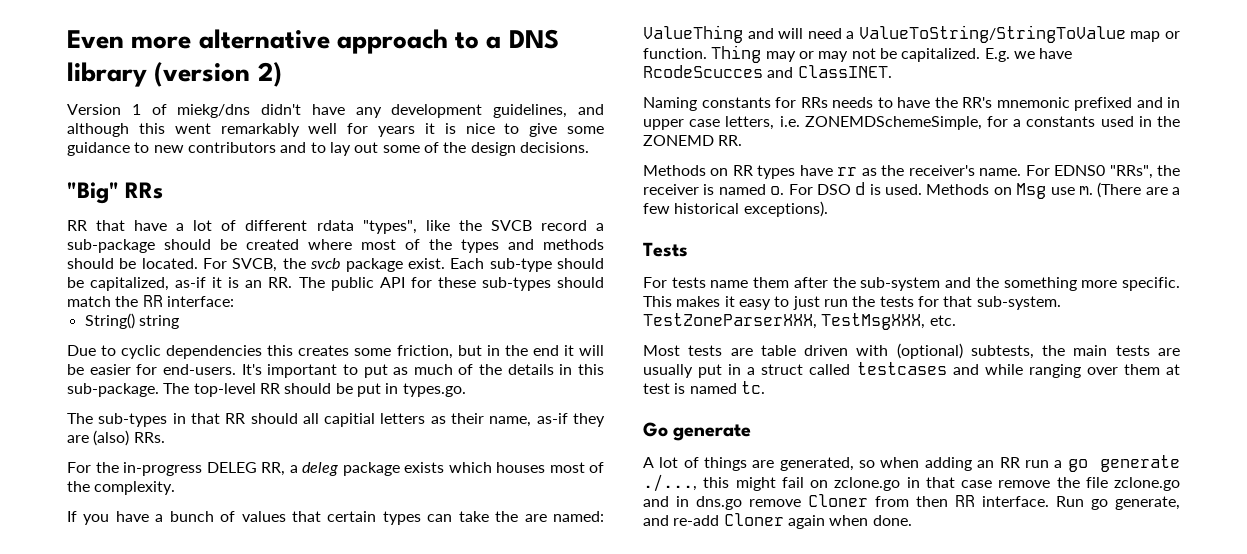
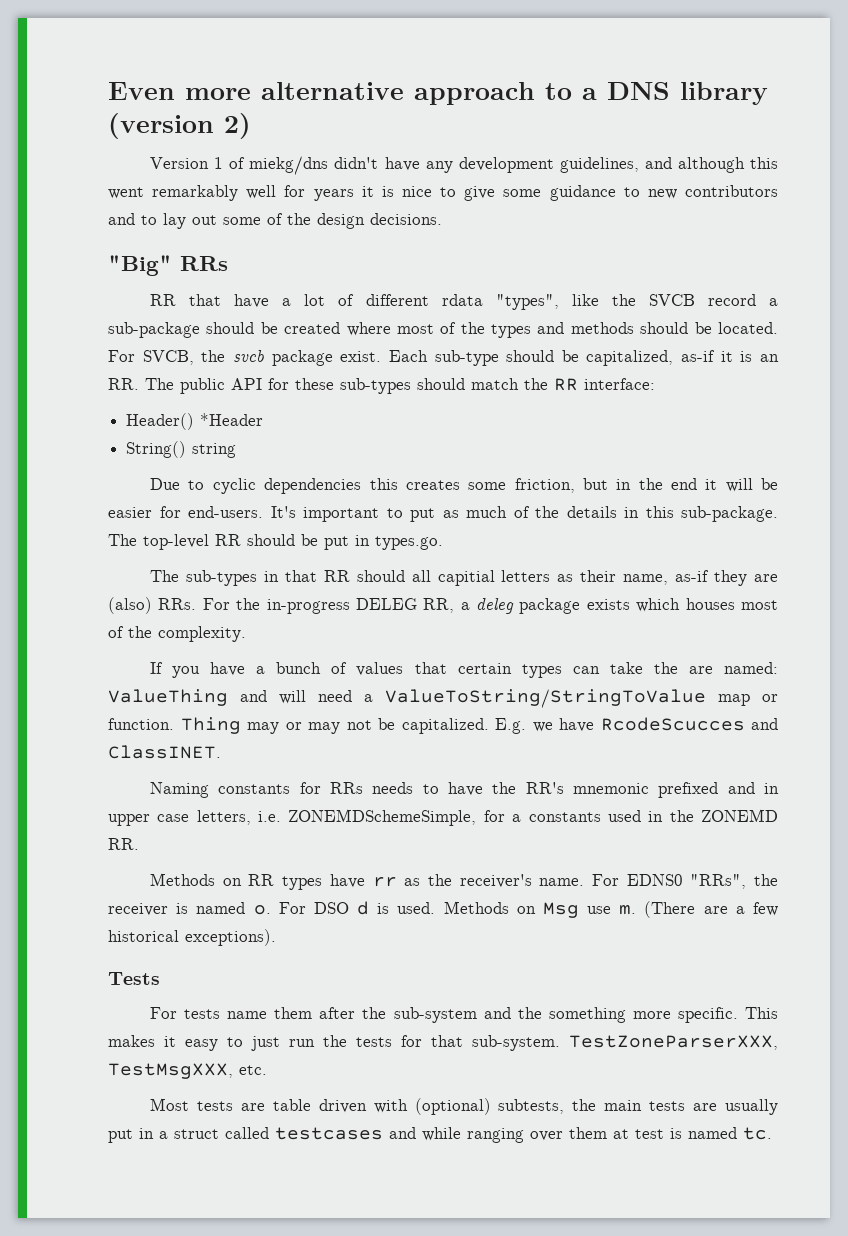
+ Header() *Header
- The sub-types in that RR should all capitial letters as their name, as-if they are (also) RRs.
- For the in-progress DELEG RR, a deleg package exists which houses most of the complexity.
+ The sub-types in that RR should all capitial letters as their name, as-if they are (also) RRs. For the in-progress DELEG RR, a deleg package exists which houses most of the complexity.
- Go generate
- A lot of things are generated, so when adding an RR run a go generate ./..., this might fail on zclone.go in that case remove the file zclone.go and in dns.go remove Cloner from then RR interface. Run go generate, and re-add Cloner again when done.

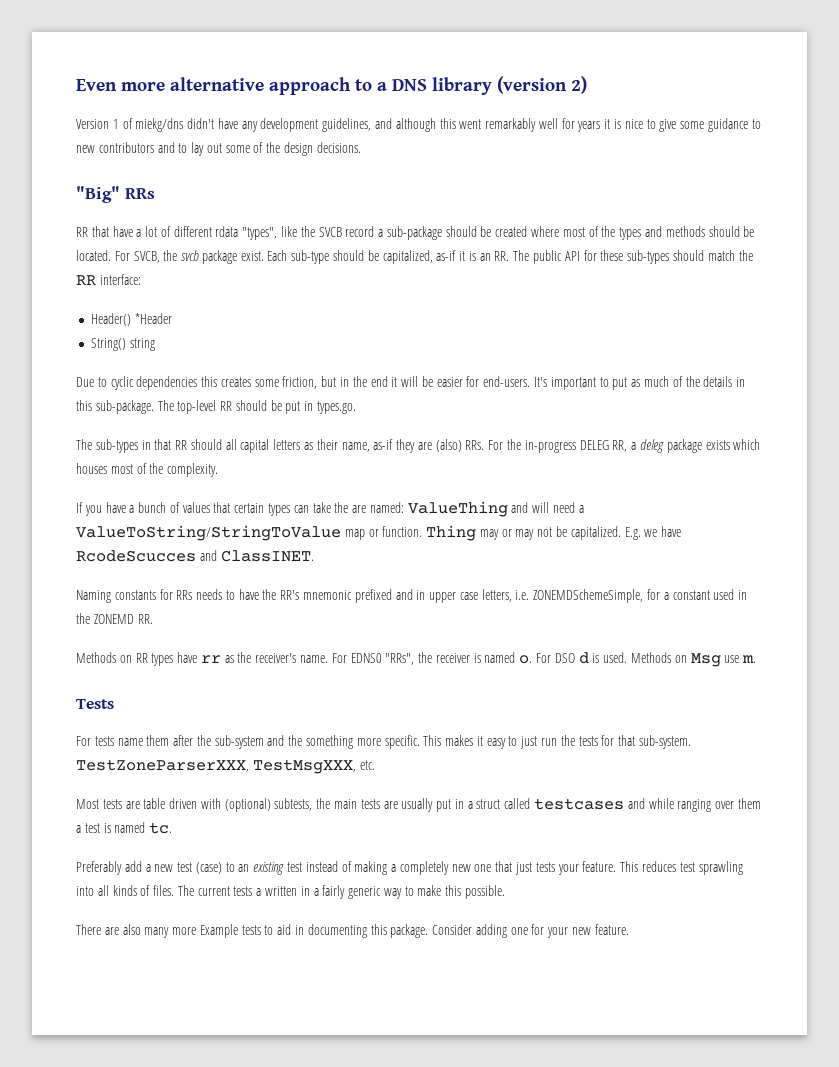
- The sub-types in that RR should all capitial letters as their name, as-if they are (also) RRs. For the in-progress DELEG RR, a deleg package exists which houses most of the complexity.
+ The sub-types in that RR should all capital letters as their name, as-if they are (also) RRs. For the in-progress DELEG RR, a deleg package exists which houses most of the complexity.
- Naming constants for RRs needs to have the RR's mnemonic prefixed and in upper case letters, i.e. ZONEMDSchemeSimple, for a constants used in the ZONEMD RR.
+ Naming constants for RRs needs to have the RR's mnemonic prefixed and in upper case letters, i.e. ZONEMDSchemeSimple, for a constant used in the ZONEMD RR.
- (There are a few historical exceptions).
- Most tests are table driven with (optional) subtests, the main tests are usually put in a struct called testcases and while ranging over them at test is named tc.
+ Most tests are table driven with (optional) subtests, the main tests are usually put in a struct called testcases and while ranging over them a test is named tc.
+ Preferably add a new test (case) to an existing test instead of making a completely new one that just tests your feature. This reduces test sprawling into all kinds of files. The current tests a written in a fairly generic way to make this possible.
+ There are also many more Example tests to aid in documenting this package. Consider adding one for your new feature.

